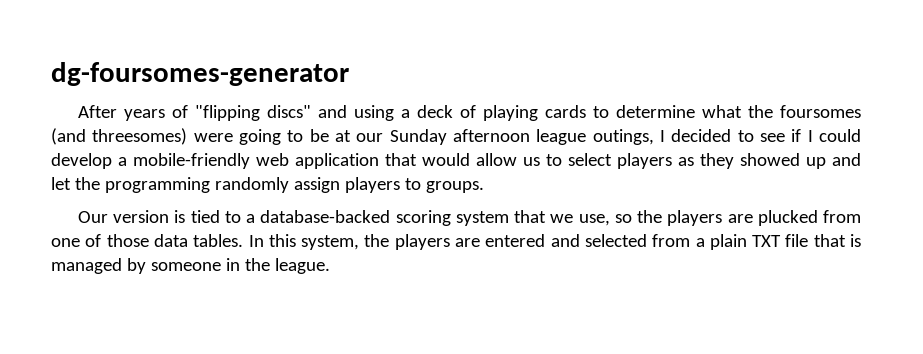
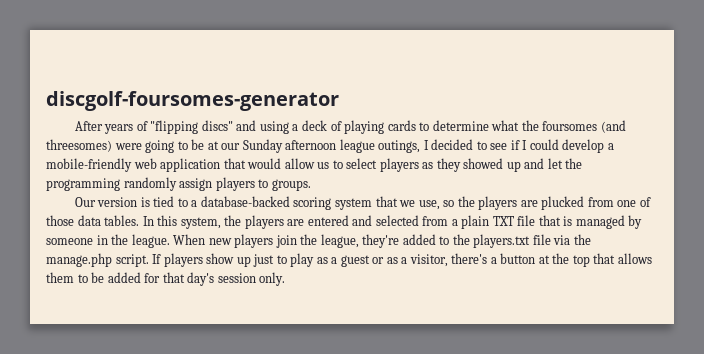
- dg-foursomes-generator
+ discgolf-foursomes-generator
+ When new players join the league, they're added to the players.txt file via the manage.php script. If players show up just to play as a guest or as a visitor, there's a button at the top that allows them to be added for that day's session only.

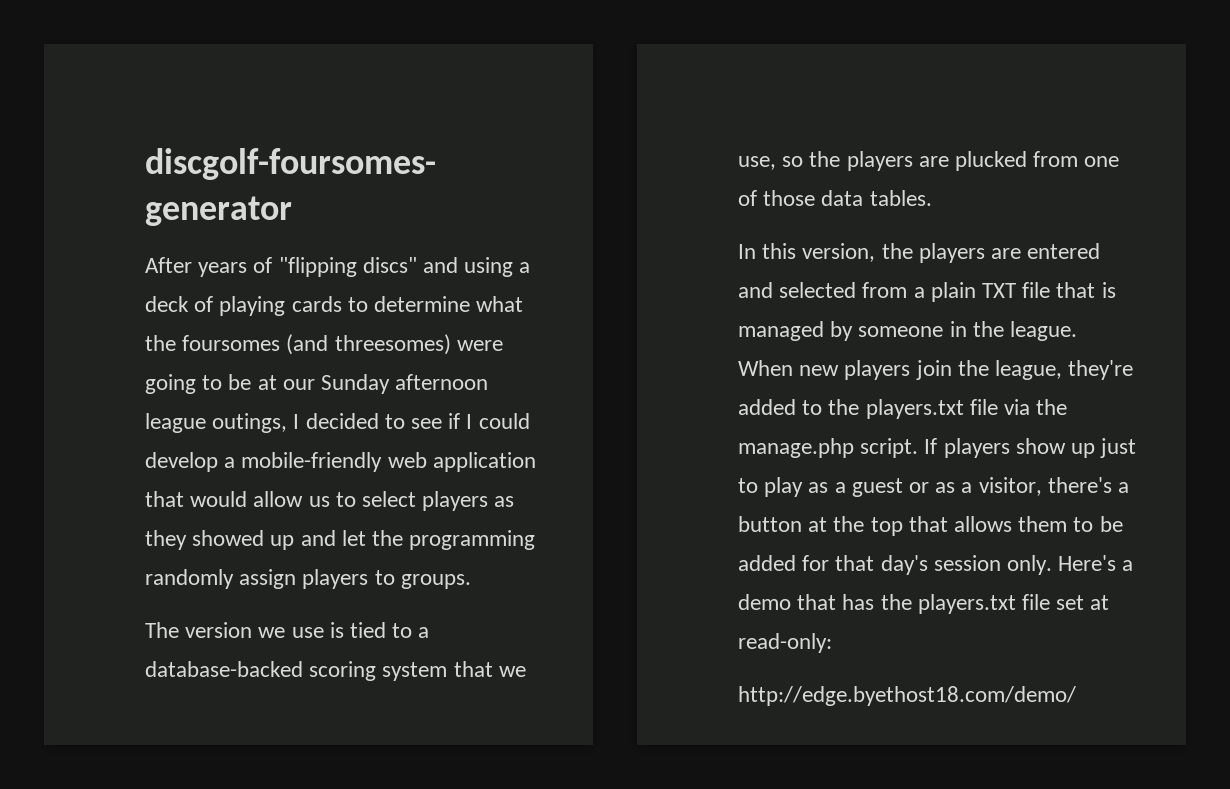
- Our version is tied to a database-backed scoring system that we use, so the players are plucked from one of those data tables. In this system, the players are entered and selected from a plain TXT file that is managed by someone in the league.
+ The version we use is tied to a database-backed scoring system that we use, so the players are plucked from one of those data tables.
+ In this version, the players are entered and selected from a plain TXT file that is managed by someone in the league.
+ Here's a demo that has the players.txt file set at read-only:
+ http://edge.byethost18.com/demo/

